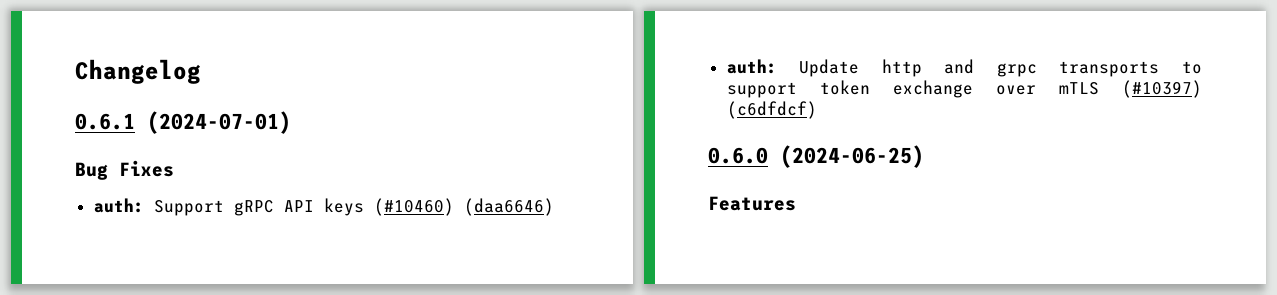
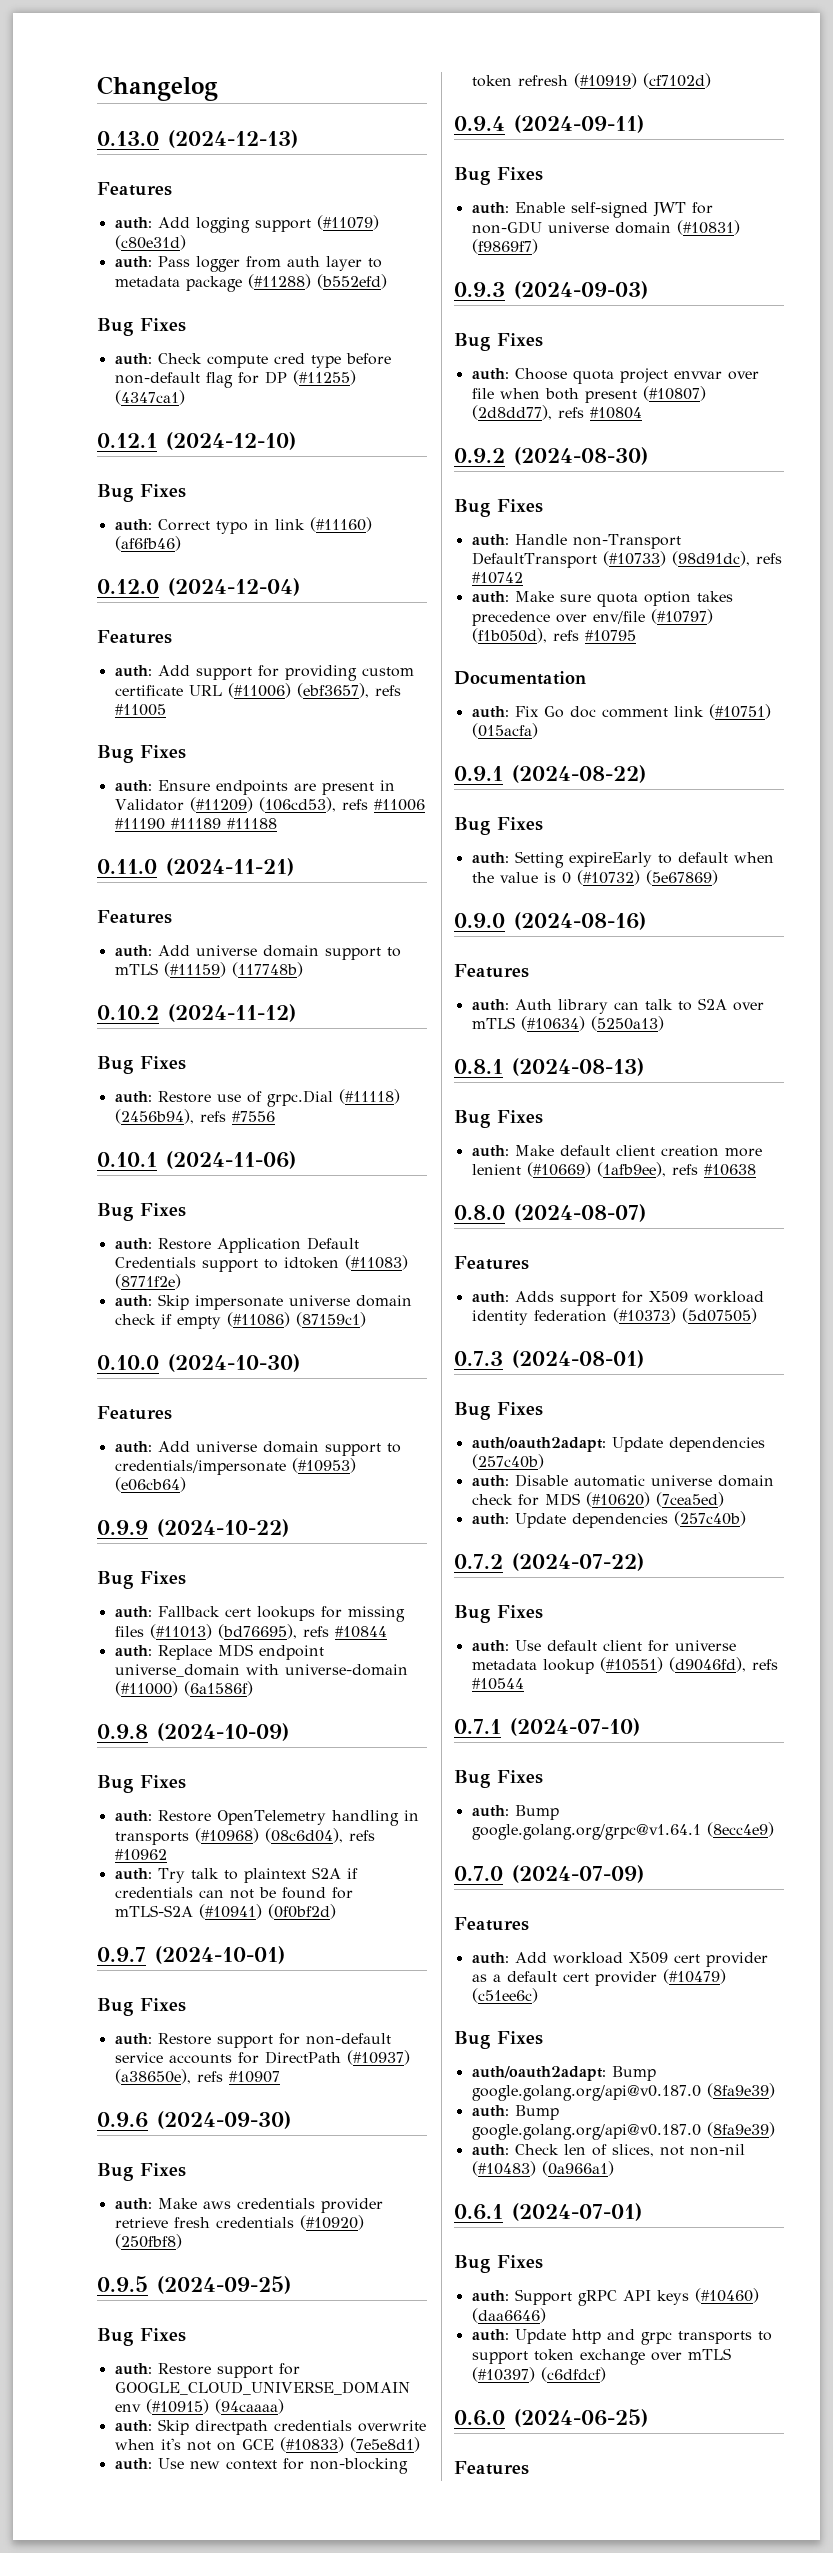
+ 0.13.0 (2024-12-13)
+ Features
+ auth: Add logging support (#11079) (c80e31d)
+ auth: Pass logger from auth layer to metadata package (#11288) (b552efd)
+ Bug Fixes
+ auth: Check compute cred type before non-default flag for DP (#11255) (4347ca1)
+ 0.12.1 (2024-12-10)
+ Bug Fixes
+ auth: Correct typo in link (#11160) (af6fb46)
+ 0.12.0 (2024-12-04)
+ Features
+ auth: Add support for providing custom certificate URL (#11006) (ebf3657), refs #11005
+ Bug Fixes
+ auth: Ensure endpoints are present in Validator (#11209) (106cd53), refs #11006 #11190 #11189 #11188
+ 0.11.0 (2024-11-21)
+ Features
+ auth: Add universe domain support to mTLS (#11159) (117748b)
+ 0.10.2 (2024-11-12)
+ Bug Fixes
+ auth: Restore use of grpc.Dial (#11118) (2456b94), refs #7556
+ 0.10.1 (2024-11-06)
+ Bug Fixes
+ auth: Restore Application Default Credentials support to idtoken (#11083) (8771f2e)
+ auth: Skip impersonate universe domain check if empty (#11086) (87159c1)
+ 0.10.0 (2024-10-30)
+ Features
+ auth: Add universe domain support to credentials/impersonate (#10953) (e06cb64)
+ 0.9.9 (2024-10-22)
+ Bug Fixes
+ auth: Fallback cert lookups for missing files (#11013) (bd76695), refs #10844
+ auth: Replace MDS endpoint universe_domain with universe-domain (#11000) (6a1586f)
+ 0.9.8 (2024-10-09)
+ Bug Fixes
+ auth: Restore OpenTelemetry handling in transports (#10968) (08c6d04), refs #10962
+ auth: Try talk to plaintext S2A if credentials can not be found for mTLS-S2A (#10941) (0f0bf2d)
+ 0.9.7 (2024-10-01)
+ Bug Fixes
+ auth: Restore support for non-default service accounts for DirectPath (#10937) (a38650e), refs #10907
+ 0.9.6 (2024-09-30)
+ Bug Fixes
+ auth: Make aws credentials provider retrieve fresh credentials (#10920) (250fbf8)
+ 0.9.5 (2024-09-25)
+ Bug Fixes
+ auth: Restore support for GOOGLE_CLOUD_UNIVERSE_DOMAIN env (#10915) (94caaaa)
+ auth: Skip directpath credentials overwrite when it's not on GCE (#10833) (7e5e8d1)
+ auth: Use new context for non-blocking token refresh (#10919) (cf7102d)
+ 0.9.4 (2024-09-11)
+ Bug Fixes
+ auth: Enable self-signed JWT for non-GDU universe domain (#10831) (f9869f7)
+ 0.9.3 (2024-09-03)
+ Bug Fixes
+ auth: Choose quota project envvar over file when both present (#10807) (2d8dd77), refs #10804
+ 0.9.2 (2024-08-30)
+ Bug Fixes
+ auth: Handle non-Transport DefaultTransport (#10733) (98d91dc), refs #10742
+ auth: Make sure quota option takes precedence over env/file (#10797) (f1b050d), refs #10795
+ Documentation
+ auth: Fix Go doc comment link (#10751) (015acfa)
+ 0.9.1 (2024-08-22)
+ Bug Fixes
+ auth: Setting expireEarly to default when the value is 0 (#10732) (5e67869)
+ 0.9.0 (2024-08-16)
+ Features
+ auth: Auth library can talk to S2A over mTLS (#10634) (5250a13)
+ 0.8.1 (2024-08-13)
+ Bug Fixes
+ auth: Make default client creation more lenient (#10669) (1afb9ee), refs #10638
+ 0.8.0 (2024-08-07)
+ Features
+ auth: Adds support for X509 workload identity federation (#10373) (5d07505)
+ 0.7.3 (2024-08-01)
+ Bug Fixes
+ auth/oauth2adapt: Update dependencies (257c40b)
+ auth: Disable automatic universe domain check for MDS (#10620) (7cea5ed)
+ auth: Update dependencies (257c40b)
+ 0.7.2 (2024-07-22)
+ Bug Fixes
+ auth: Use default client for universe metadata lookup (#10551) (d9046fd), refs #10544
+ 0.7.1 (2024-07-10)
+ Bug Fixes
+ auth: Bump google.golang.org/grpc@v1.64.1 (8ecc4e9)
+ 0.7.0 (2024-07-09)
+ Features
+ auth: Add workload X509 cert provider as a default cert provider (#10479) (c51ee6c)
+ Bug Fixes
+ auth/oauth2adapt: Bump google.golang.org/api@v0.187.0 (8fa9e39)
+ auth: Bump google.golang.org/api@v0.187.0 (8fa9e39)
+ auth: Check len of slices, not non-nil (#10483) (0a966a1)

